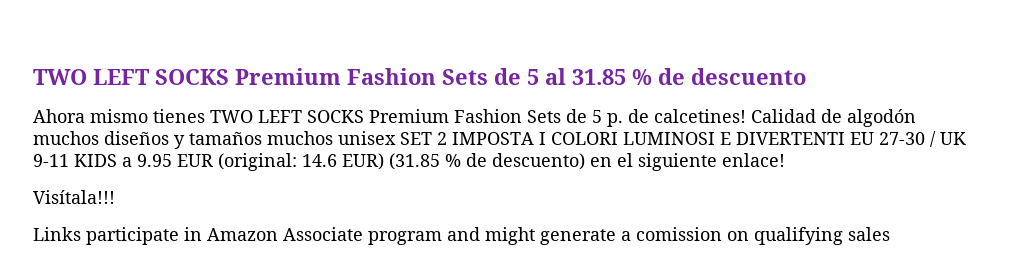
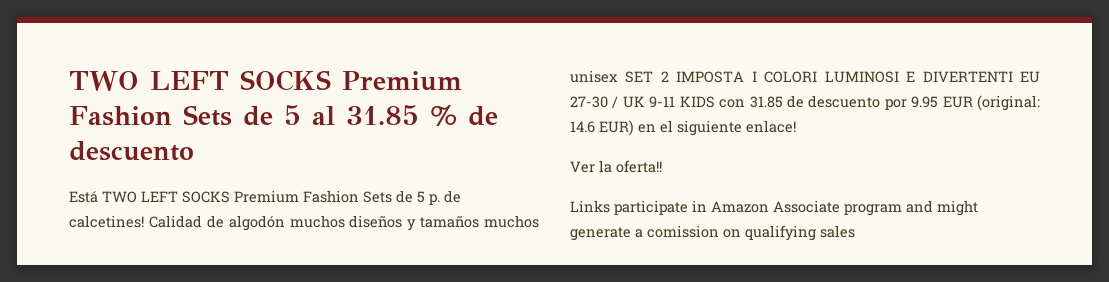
- Ahora mismo tienes TWO LEFT SOCKS Premium Fashion Sets de 5 p. de calcetines!
+ Está TWO LEFT SOCKS Premium Fashion Sets de 5 p. de calcetines!
- Calidad de algodón muchos diseños y tamaños muchos unisex SET 2 IMPOSTA I COLORI LUMINOSI E DIVERTENTI EU 27-30 / UK 9-11 KIDS a 9.95 EUR (original: 14.6 EUR) (31.85 % de descuento) en el siguiente enlace!
+ Calidad de algodón muchos diseños y tamaños muchos unisex SET 2 IMPOSTA I COLORI LUMINOSI E DIVERTENTI EU 27-30 / UK 9-11 KIDS con 31.85 de descuento por 9.95 EUR (original: 14.6 EUR) en el siguiente enlace!
- Visítala!!!
+ Ver la oferta!!

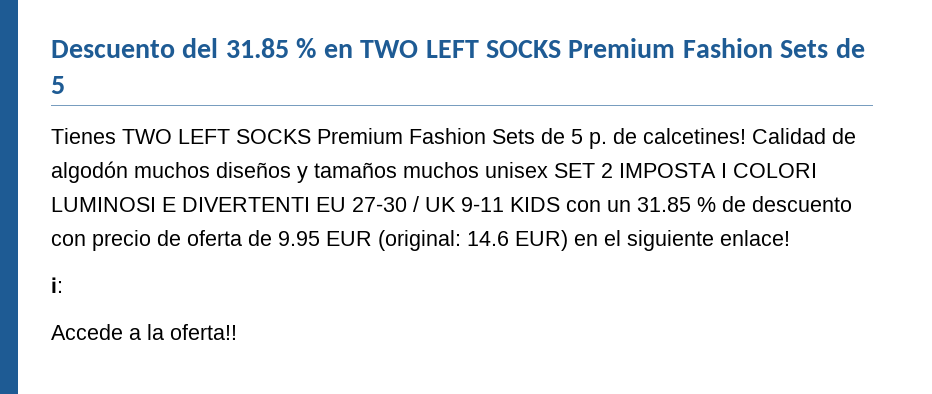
- TWO LEFT SOCKS Premium Fashion Sets de 5 al 31.85 % de descuento
- Está TWO LEFT SOCKS Premium Fashion Sets de 5 p. de calcetines!
+ Descuento del 31.85 % en TWO LEFT SOCKS Premium Fashion Sets de 5
+ Tienes TWO LEFT SOCKS Premium Fashion Sets de 5 p. de calcetines!
- Calidad de algodón muchos diseños y tamaños muchos unisex SET 2 IMPOSTA I COLORI LUMINOSI E DIVERTENTI EU 27-30 / UK 9-11 KIDS con 31.85 de descuento por 9.95 EUR (original: 14.6 EUR) en el siguiente enlace!
+ Calidad de algodón muchos diseños y tamaños muchos unisex SET 2 IMPOSTA I COLORI LUMINOSI E DIVERTENTI EU 27-30 / UK 9-11 KIDS con un 31.85 % de descuento con precio de oferta de 9.95 EUR (original: 14.6 EUR) en el siguiente enlace!
- Ver la oferta!!
+ ℹ:
+ Accede a la oferta!!
- Links participate in Amazon Associate program and might generate a comission on qualifying sales

